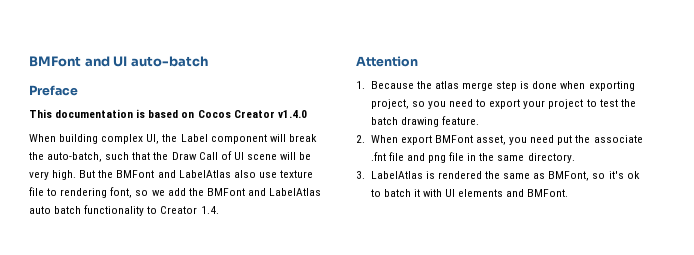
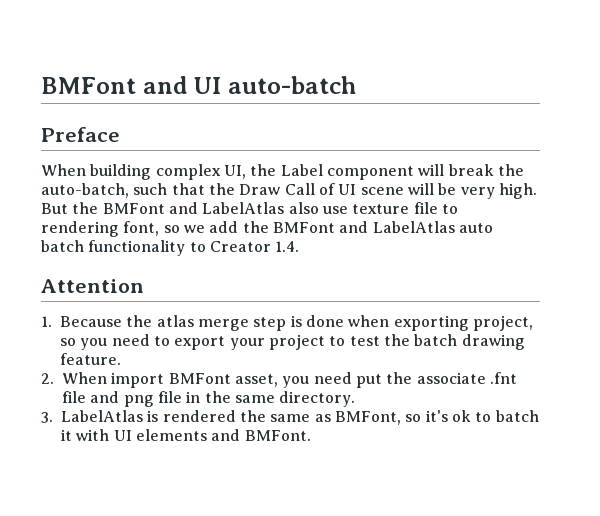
- This documentation is based on Cocos Creator v1.4.0
- 2. When export BMFont asset, you need put the associate .fnt file and png file in the same directory.
+ 2. When import BMFont asset, you need put the associate .fnt file and png file in the same directory.

